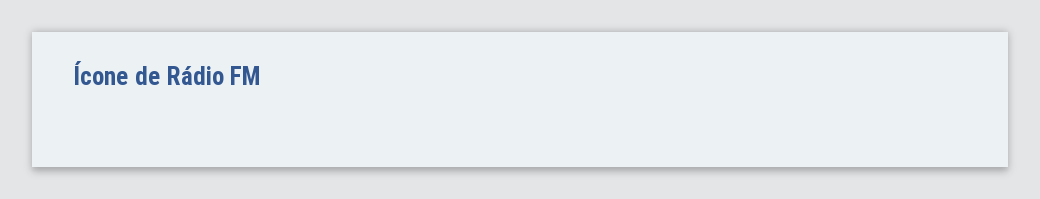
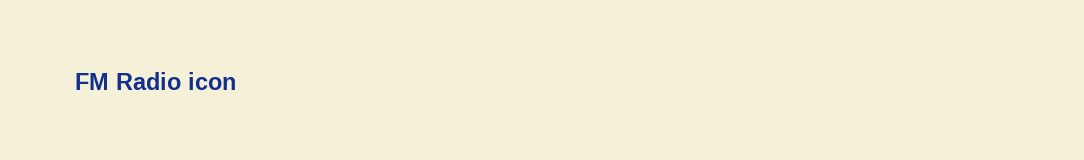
- Ícone de Rádio FM
+ FM Radio icon

